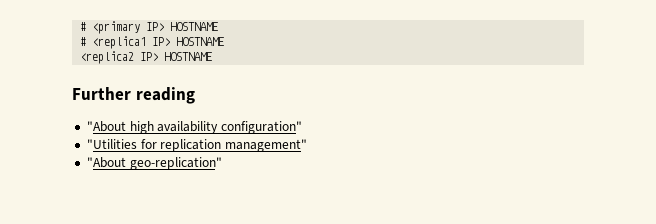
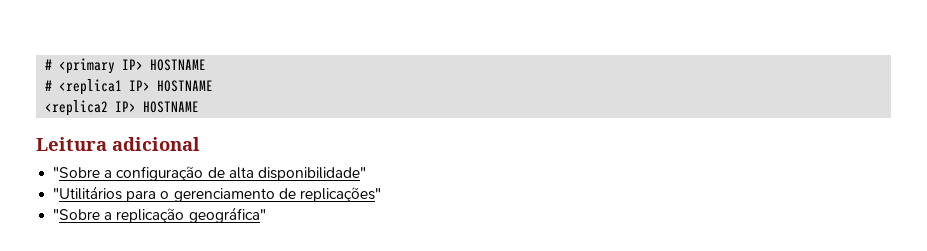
- Further reading
- "About high availability configuration"
- "Utilities for replication management"
- "About geo-replication"
+ Leitura adicional
+ "Sobre a configuração de alta disponibilidade"
+ "Utilitários para o gerenciamento de replicações"
+ "Sobre a replicação geográfica"

